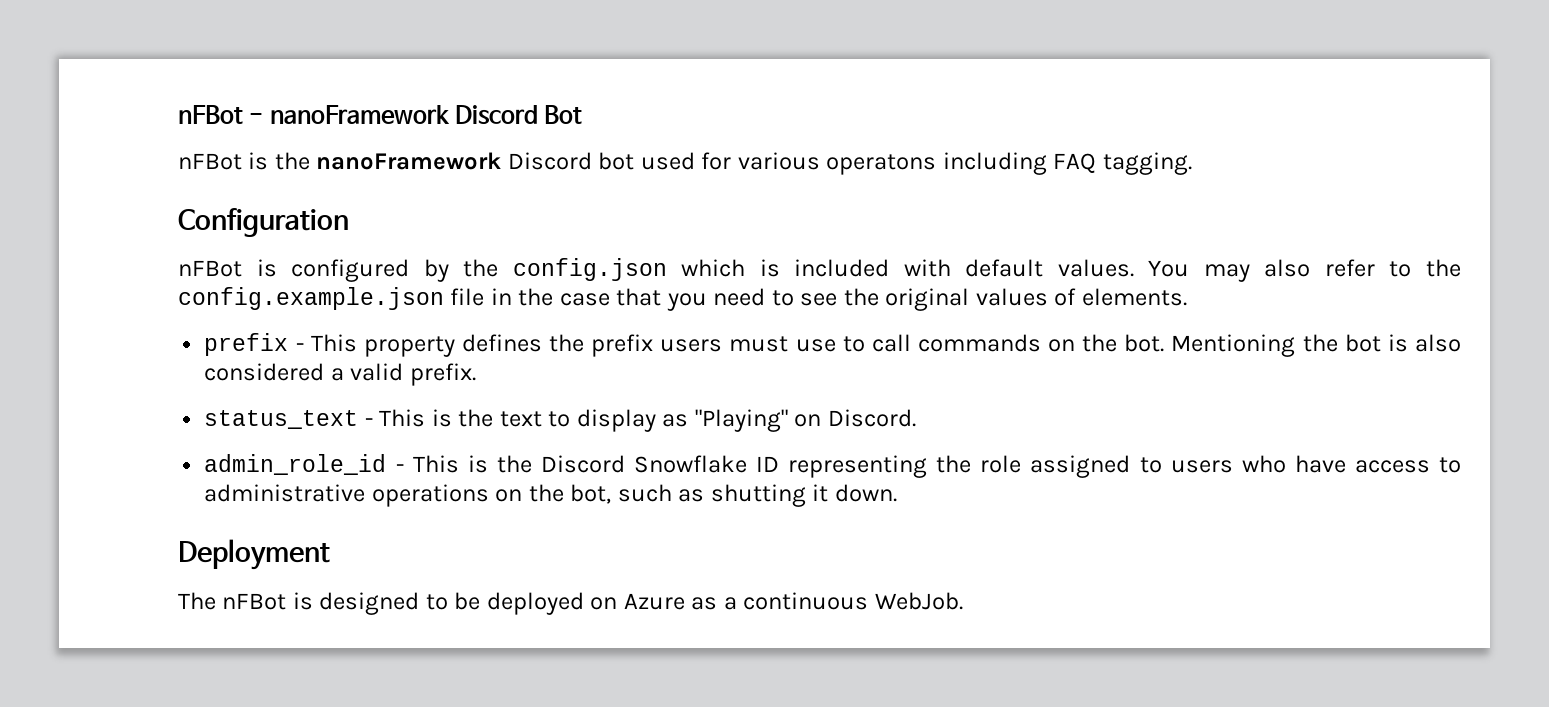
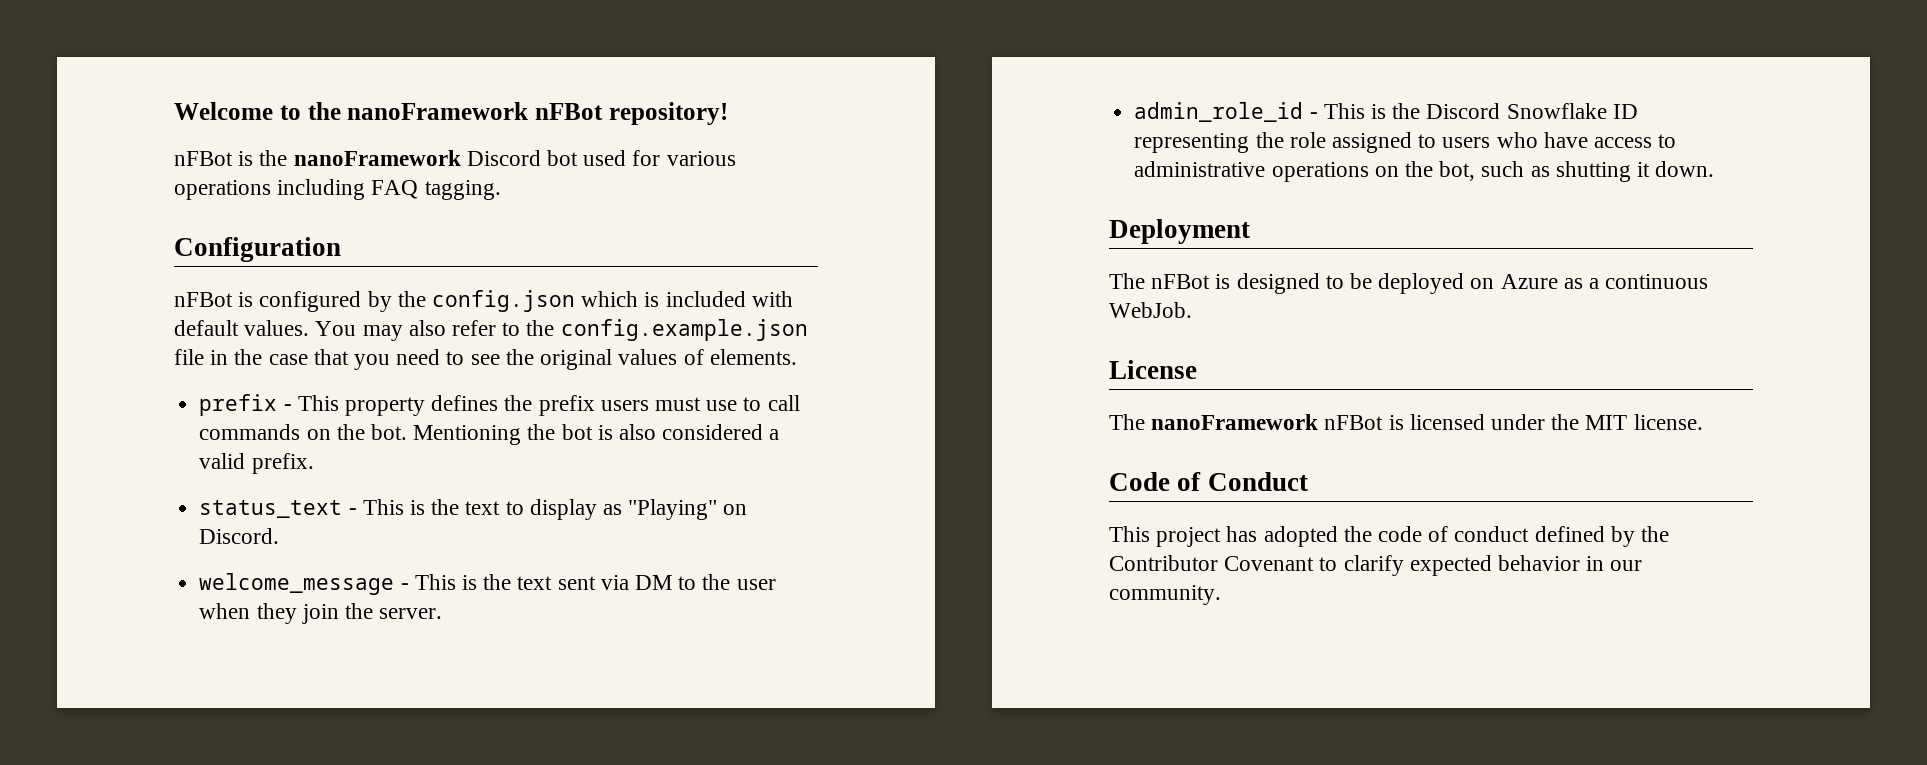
- nFBot - nanoFramework Discord Bot
+ Welcome to the nanoFramework nFBot repository!
- nFBot is the nanoFramework Discord bot used for various operatons including FAQ tagging.
+ nFBot is the nanoFramework Discord bot used for various operations including FAQ tagging.
+ welcome_message - This is the text sent via DM to the user when they join the server.
+ License
+ The nanoFramework nFBot is licensed under the MIT license.
+ Code of Conduct
+ This project has adopted the code of conduct defined by the Contributor Covenant to clarify expected behavior in our community.

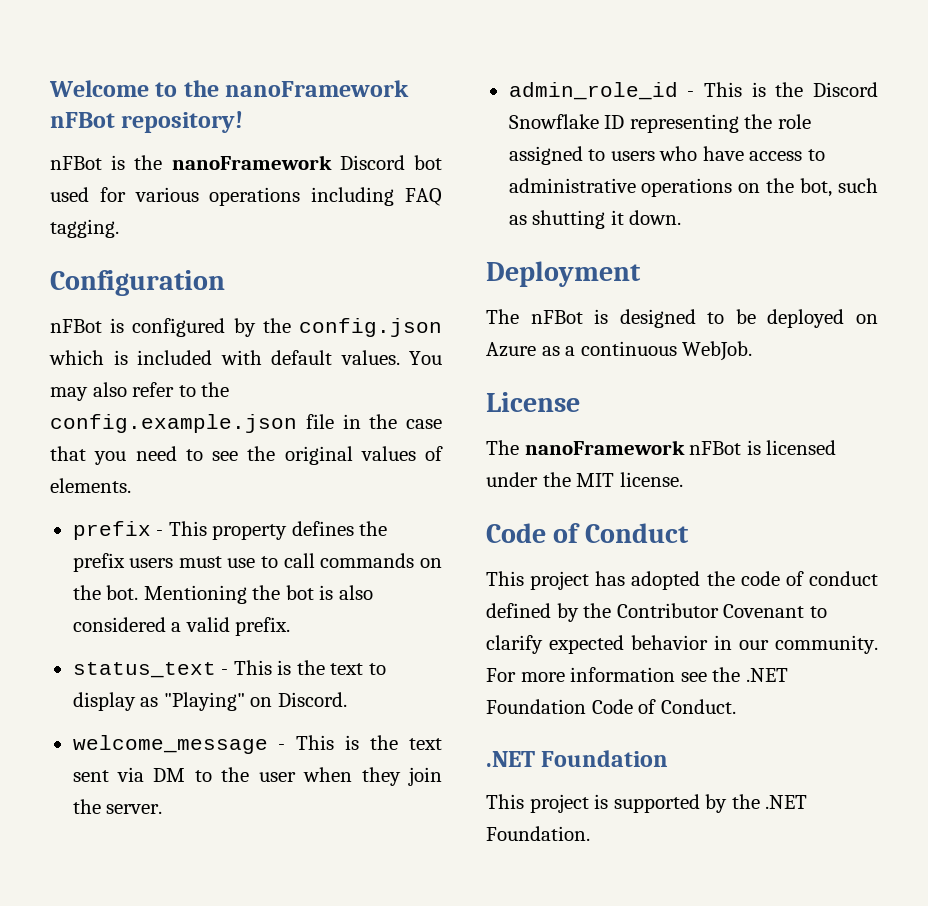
+ For more information see the .NET Foundation Code of Conduct.
+ .NET Foundation
+ This project is supported by the .NET Foundation.

